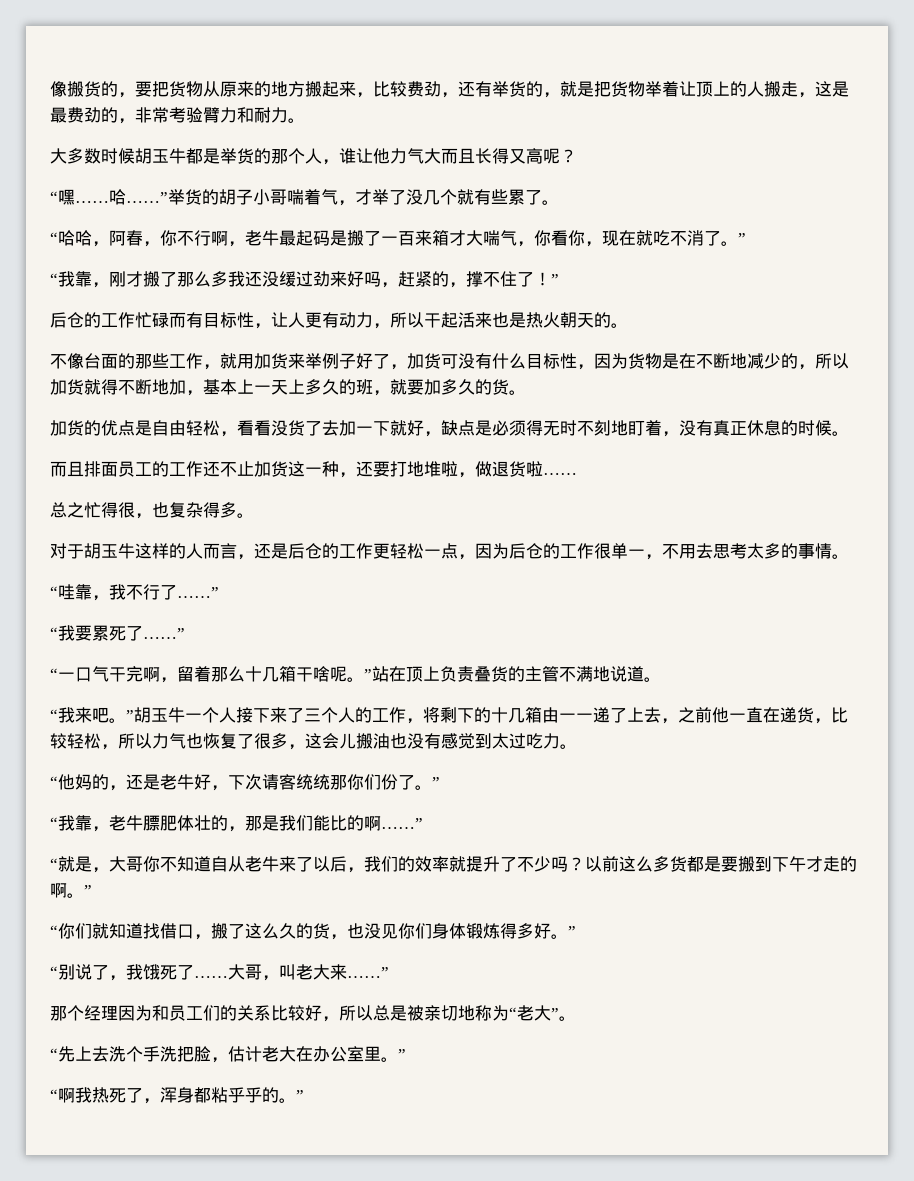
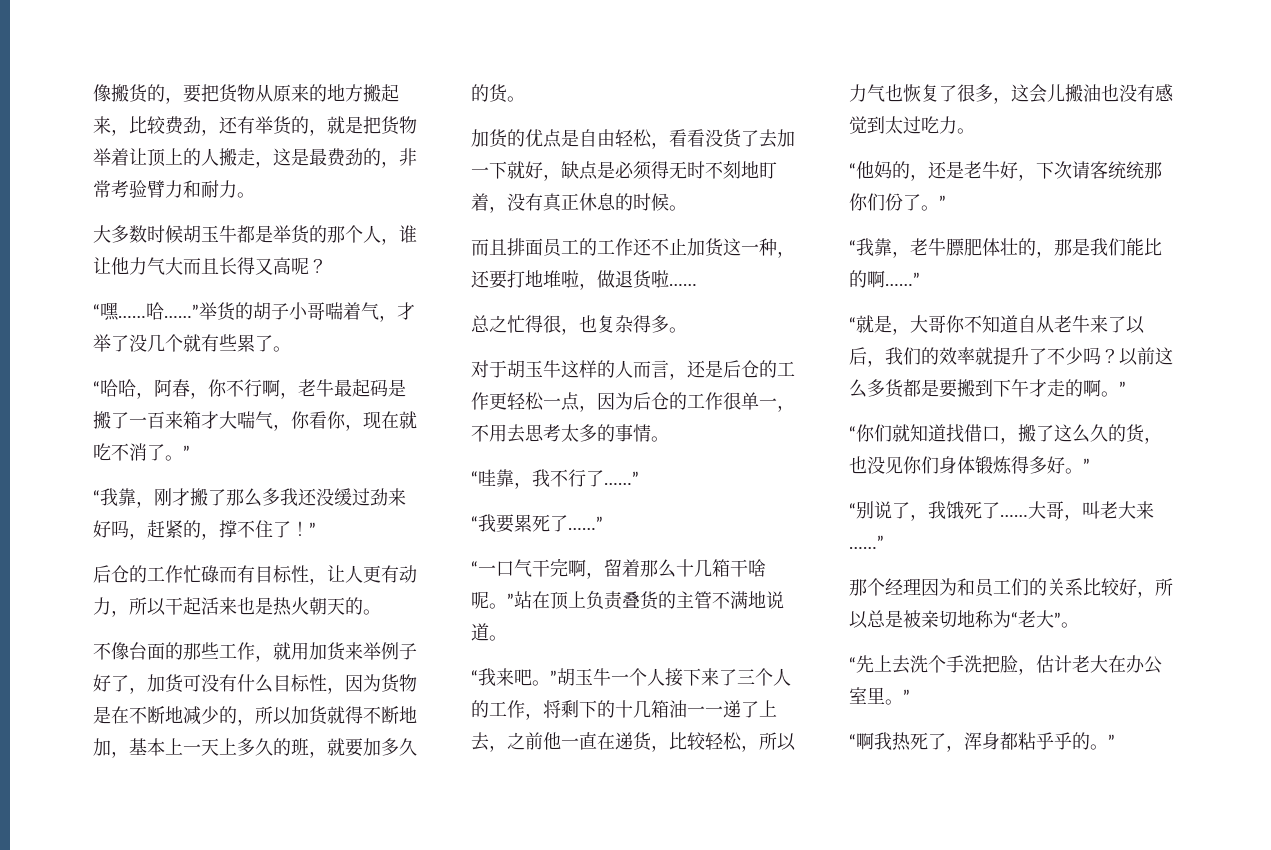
- “我来吧。”胡玉牛一个人接下来了三个人的工作，将剩下的十几箱由一一递了上去，之前他一直在递货，比较轻松，所以力气也恢复了很多，这会儿搬油也没有感觉到太过吃力。
+ “我来吧。”胡玉牛一个人接下来了三个人的工作，将剩下的十几箱油一一递了上去，之前他一直在递货，比较轻松，所以力气也恢复了很多，这会儿搬油也没有感觉到太过吃力。

